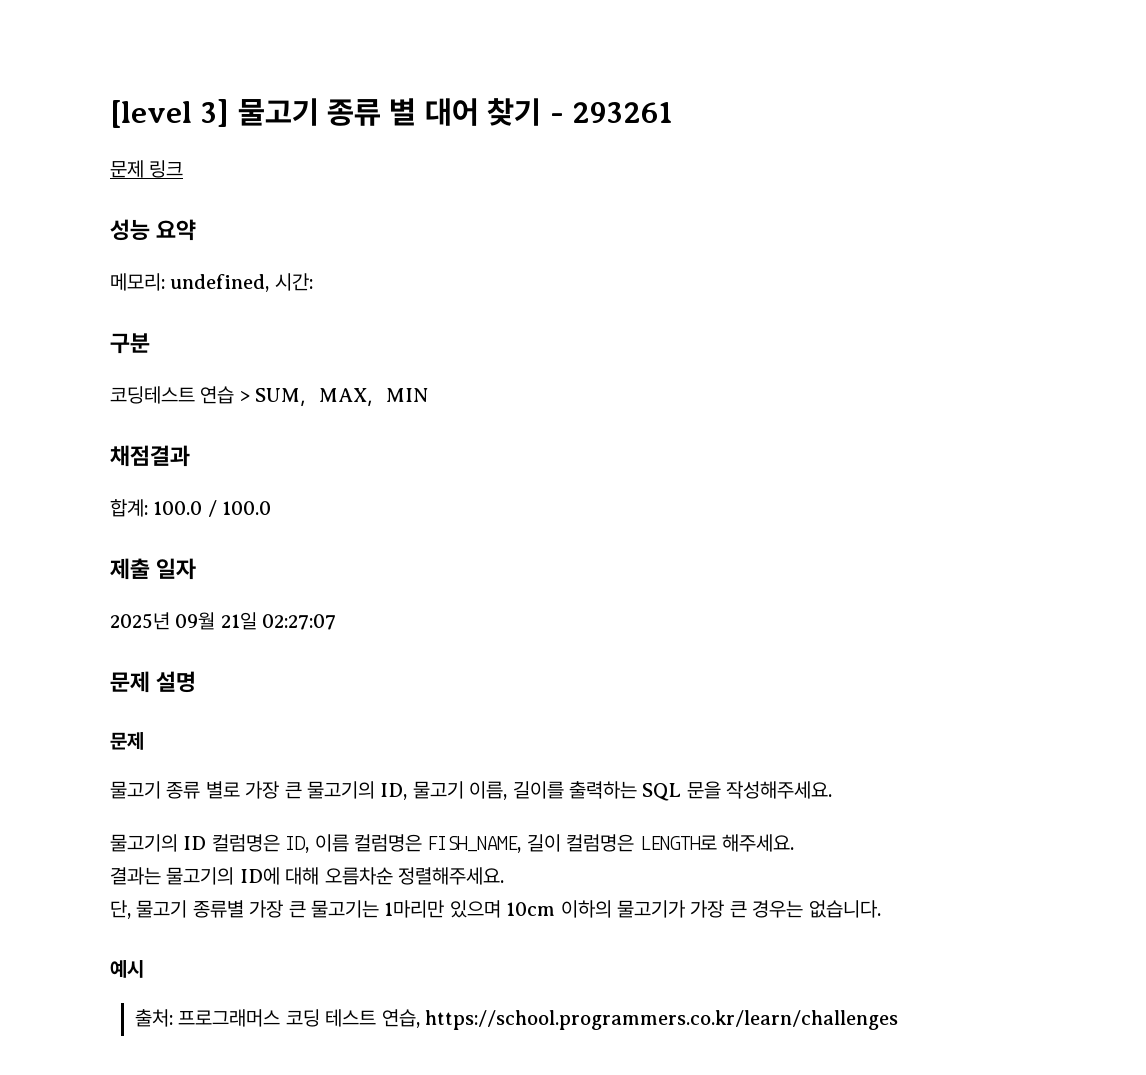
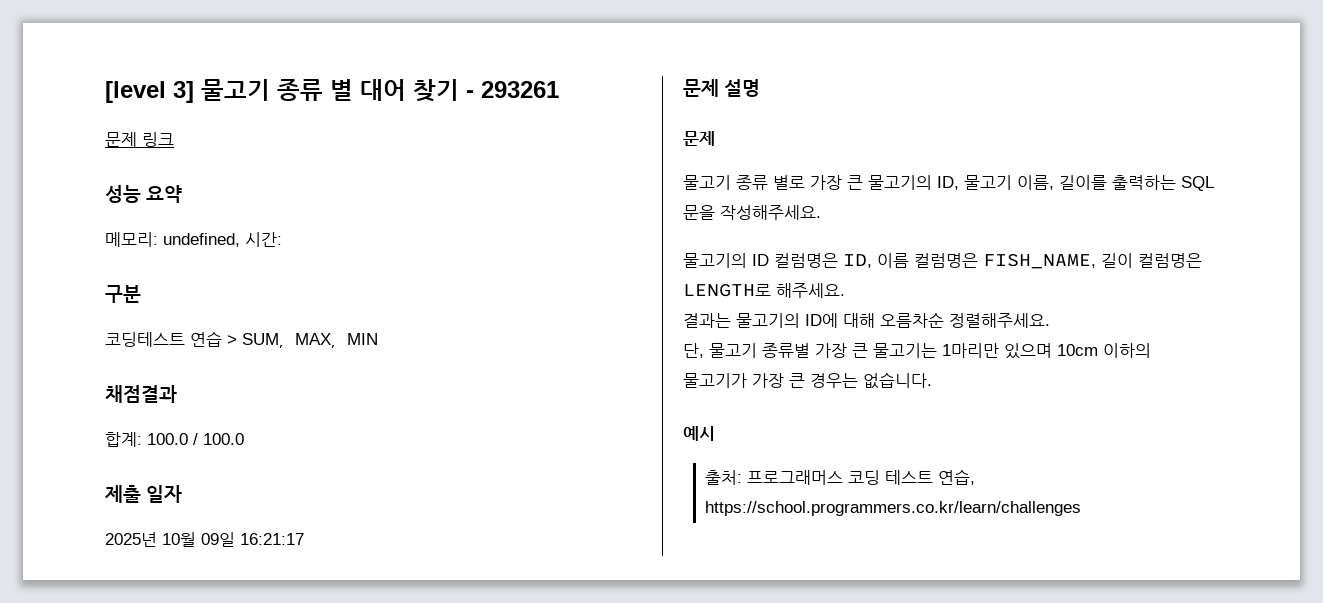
- 2025년 09월 21일 02:27:07
+ 2025년 10월 09일 16:21:17

